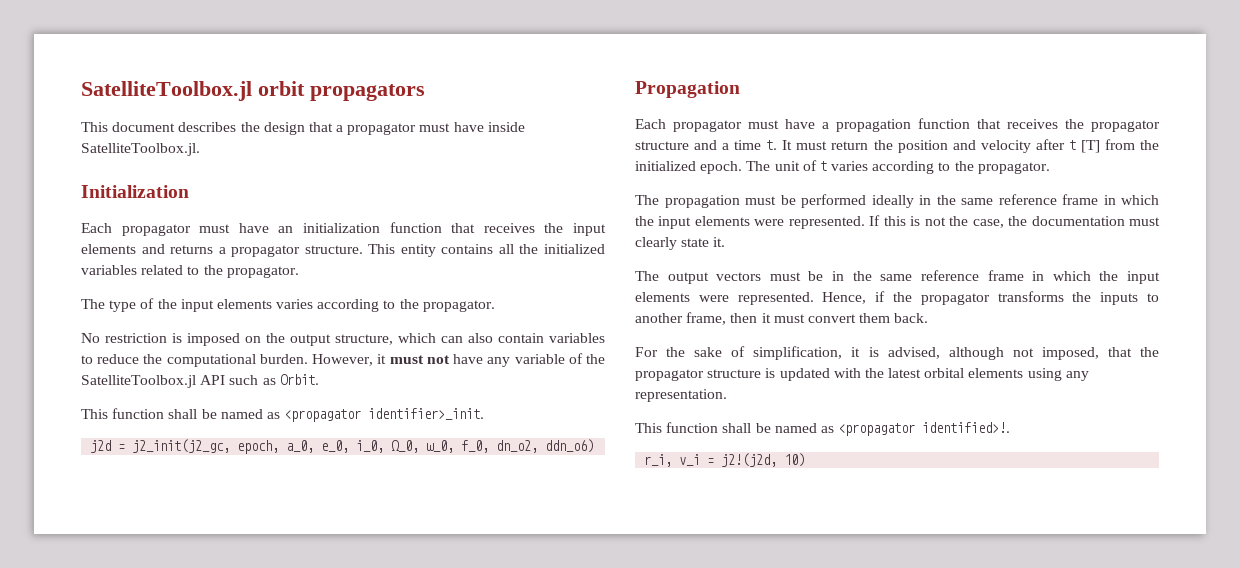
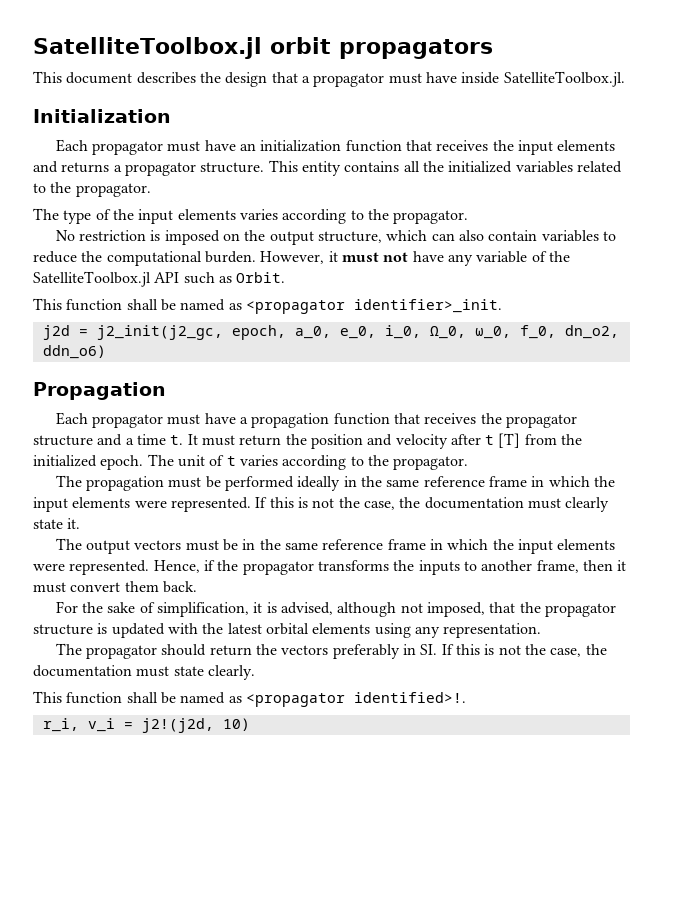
+ The propagator should return the vectors preferably in SI. If this is not the case, the documentation must state clearly.

